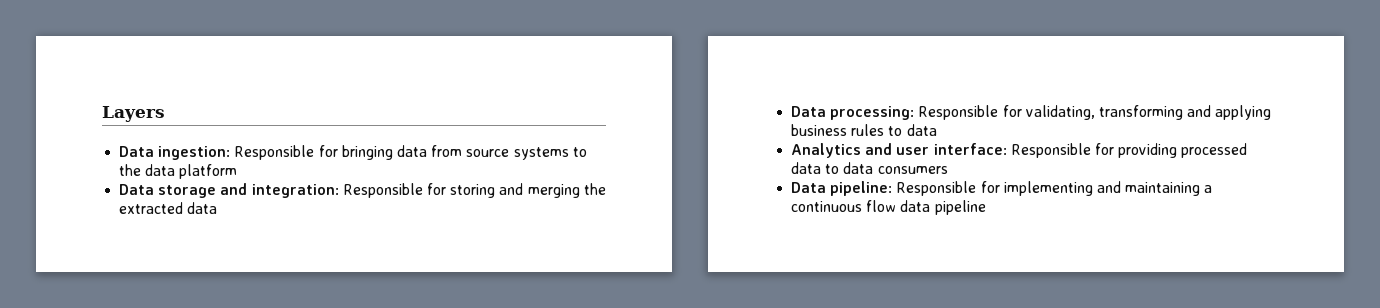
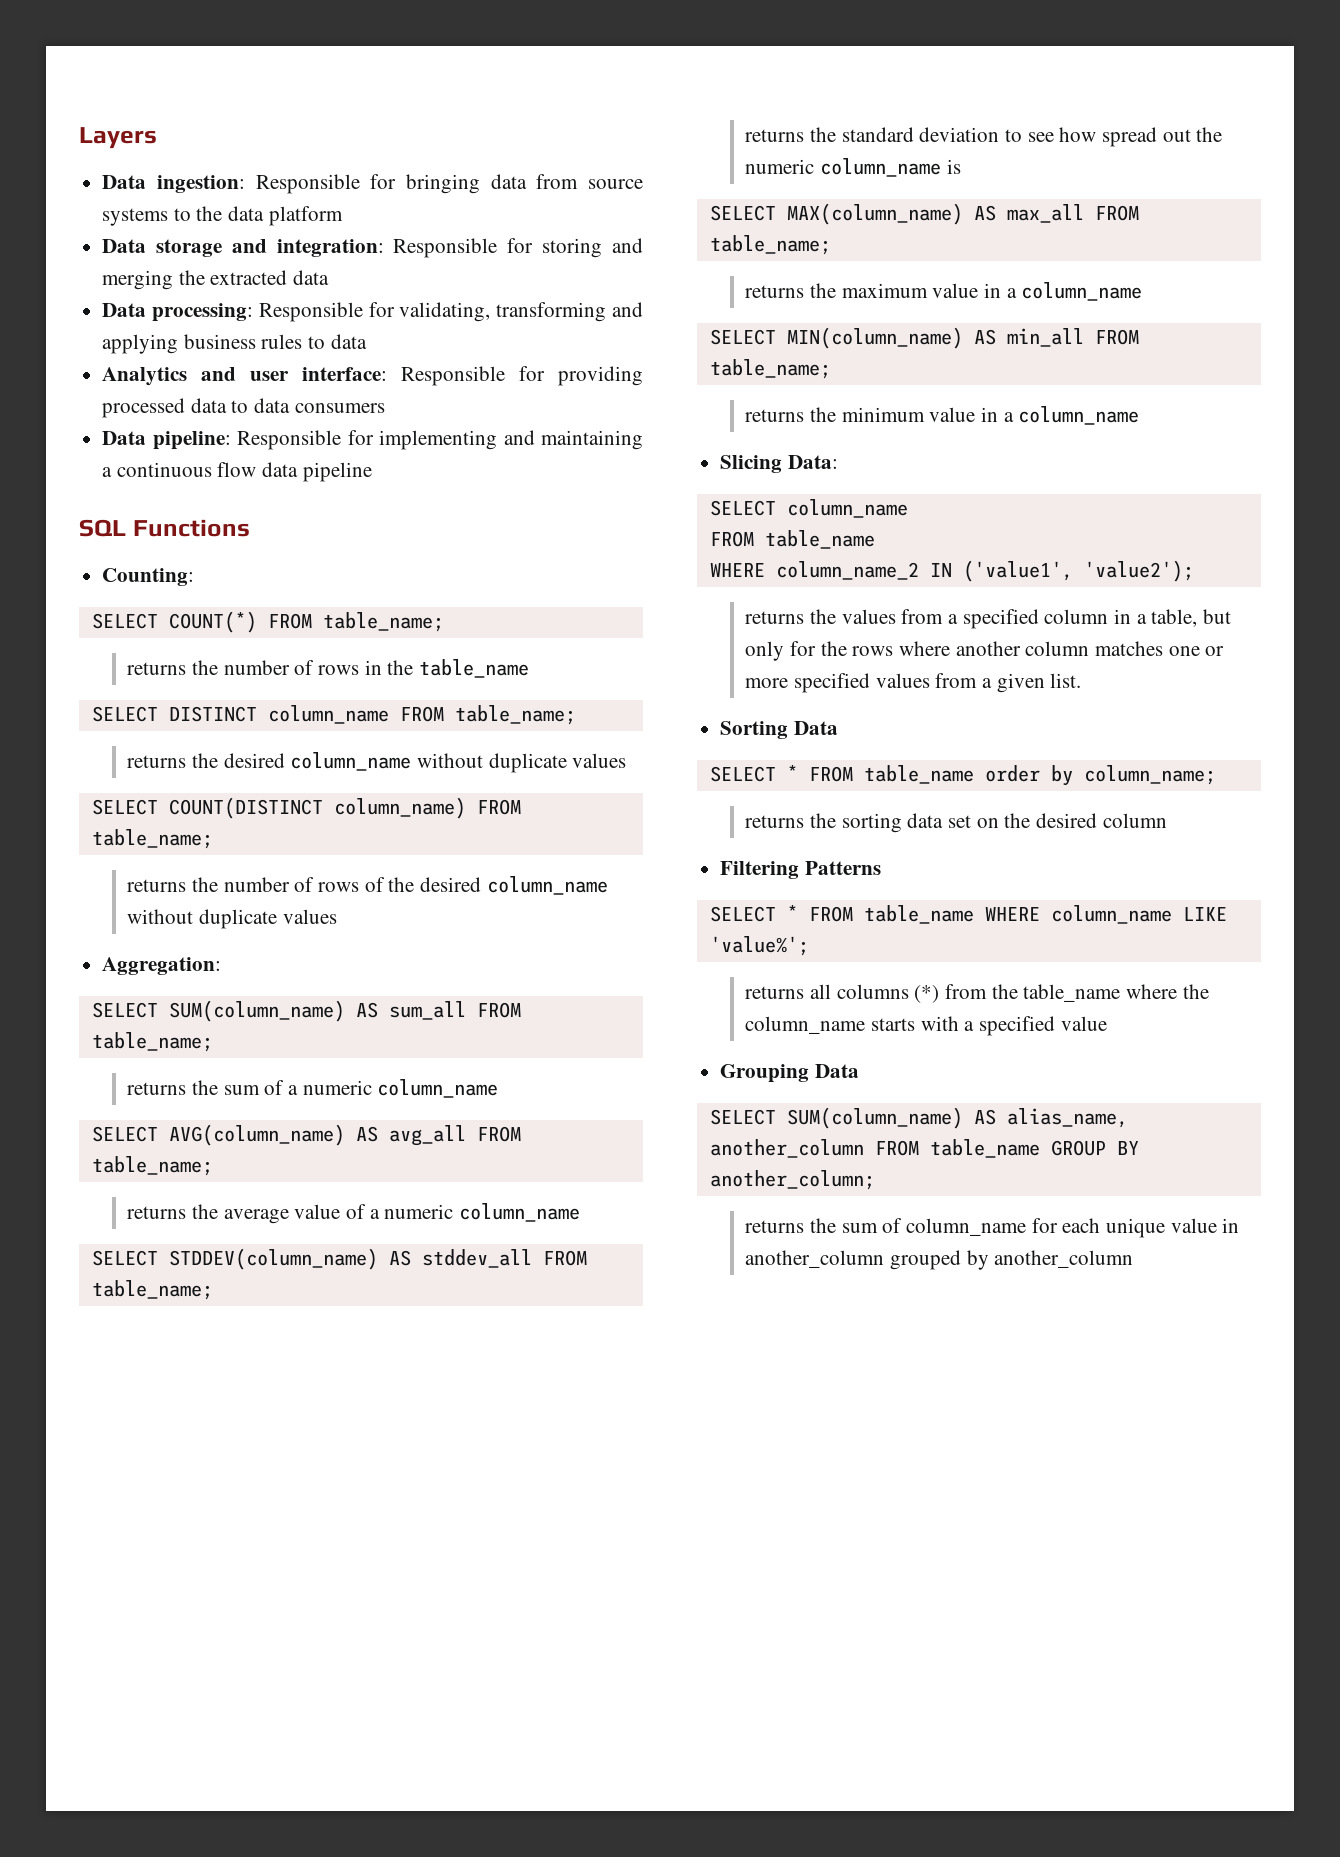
+ SQL Functions
+ Counting:
+ SELECT COUNT(*) FROM table_name;
+ returns the number of rows in the table_name
+ SELECT DISTINCT column_name FROM table_name;
+ returns the desired column_name without duplicate values
+ SELECT COUNT(DISTINCT column_name) FROM table_name;
+ returns the number of rows of the desired column_name without duplicate values
+ Aggregation:
+ SELECT SUM(column_name) AS sum_all FROM table_name;
+ returns the sum of a numeric column_name
+ SELECT AVG(column_name) AS avg_all FROM table_name;
+ returns the average value of a numeric column_name
+ SELECT STDDEV(column_name) AS stddev_all FROM table_name;
+ returns the standard deviation to see how spread out the numeric column_name is
+ SELECT MAX(column_name) AS max_all FROM table_name;
+ returns the maximum value in a column_name
+ SELECT MIN(column_name) AS min_all FROM table_name;
+ returns the minimum value in a column_name
+ Slicing Data:
+ SELECT column_name
+ FROM table_name
+ WHERE column_name_2 IN ('value1', 'value2');
+ returns the values from a specified column in a table, but only for the rows where another column matches one or more specified values from a given list.
+ Sorting Data
+ SELECT * FROM table_name order by column_name;
+ returns the sorting data set on the desired column
+ Filtering Patterns
+ SELECT * FROM table_name WHERE column_name LIKE 'value%';
+ returns all columns (*) from the table_name where the column_name starts with a specified value
+ Grouping Data
+ SELECT SUM(column_name) AS alias_name, another_column FROM table_name GROUP BY another_column;
+ returns the sum of column_name for each unique value in another_column grouped by another_column

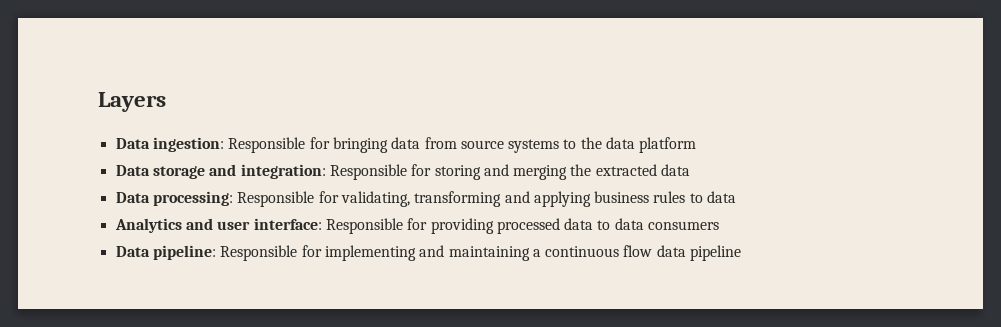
- SQL Functions
- Counting:
- SELECT COUNT(*) FROM table_name;
- returns the number of rows in the table_name
- SELECT DISTINCT column_name FROM table_name;
- returns the desired column_name without duplicate values
- SELECT COUNT(DISTINCT column_name) FROM table_name;
- returns the number of rows of the desired column_name without duplicate values
- Aggregation:
- SELECT SUM(column_name) AS sum_all FROM table_name;
- returns the sum of a numeric column_name
- SELECT AVG(column_name) AS avg_all FROM table_name;
- returns the average value of a numeric column_name
- SELECT STDDEV(column_name) AS stddev_all FROM table_name;
- returns the standard deviation to see how spread out the numeric column_name is
- SELECT MAX(column_name) AS max_all FROM table_name;
- returns the maximum value in a column_name
- SELECT MIN(column_name) AS min_all FROM table_name;
- returns the minimum value in a column_name
- Slicing Data:
- SELECT column_name
- FROM table_name
- WHERE column_name_2 IN ('value1', 'value2');
- returns the values from a specified column in a table, but only for the rows where another column matches one or more specified values from a given list.
- Sorting Data
- SELECT * FROM table_name order by column_name;
- returns the sorting data set on the desired column
- Filtering Patterns
- SELECT * FROM table_name WHERE column_name LIKE 'value%';
- returns all columns (*) from the table_name where the column_name starts with a specified value
- Grouping Data
- SELECT SUM(column_name) AS alias_name, another_column FROM table_name GROUP BY another_column;
- returns the sum of column_name for each unique value in another_column grouped by another_column

